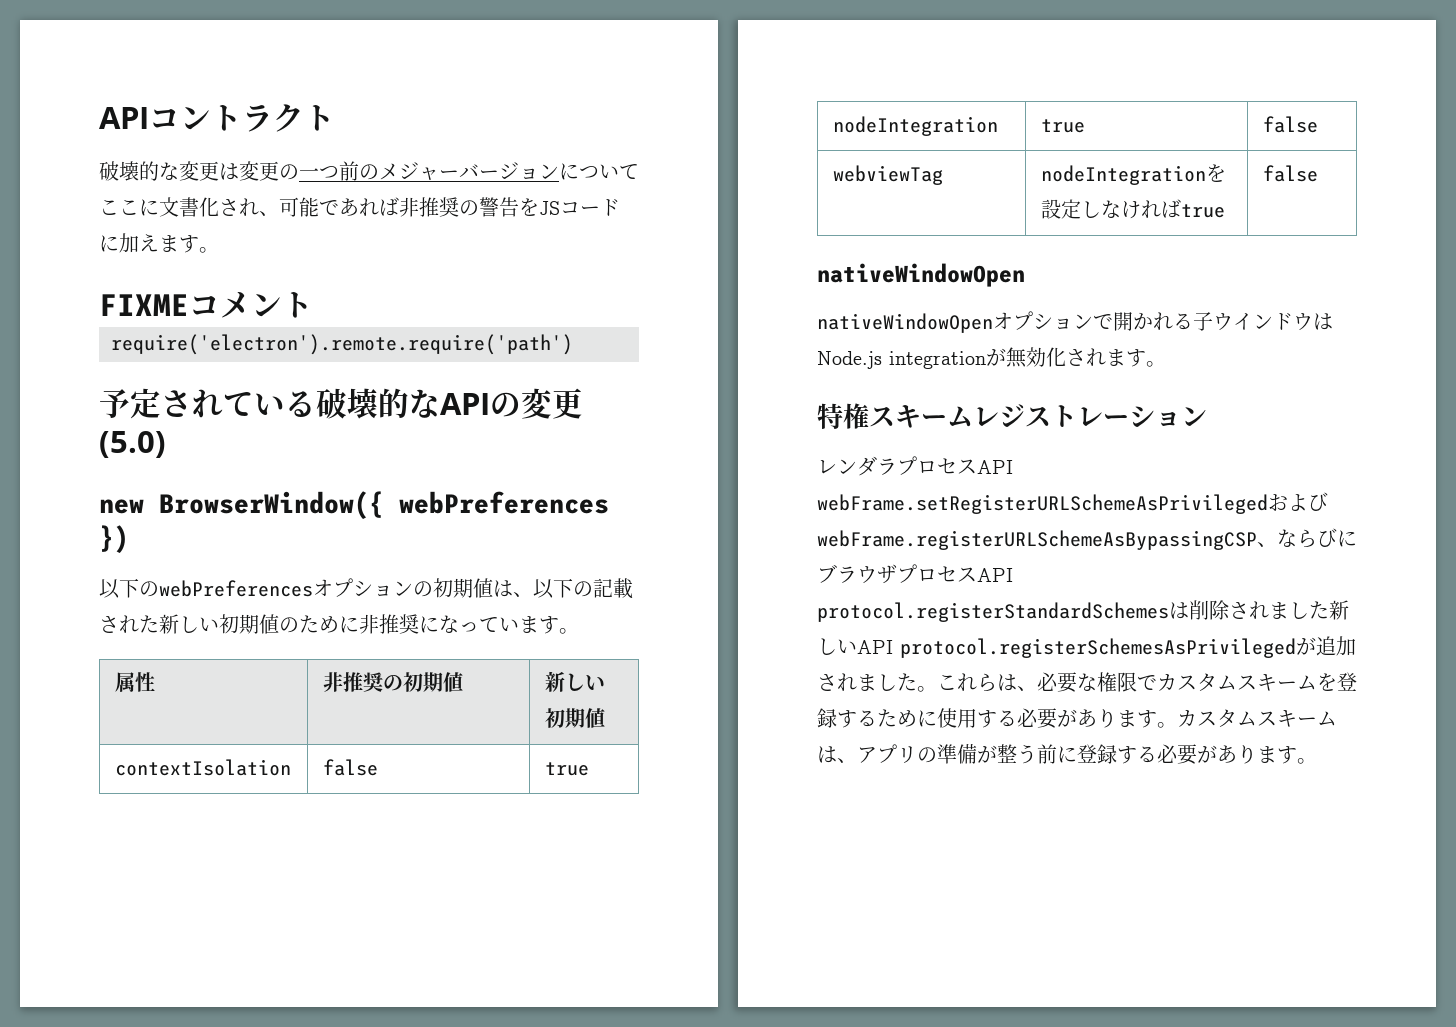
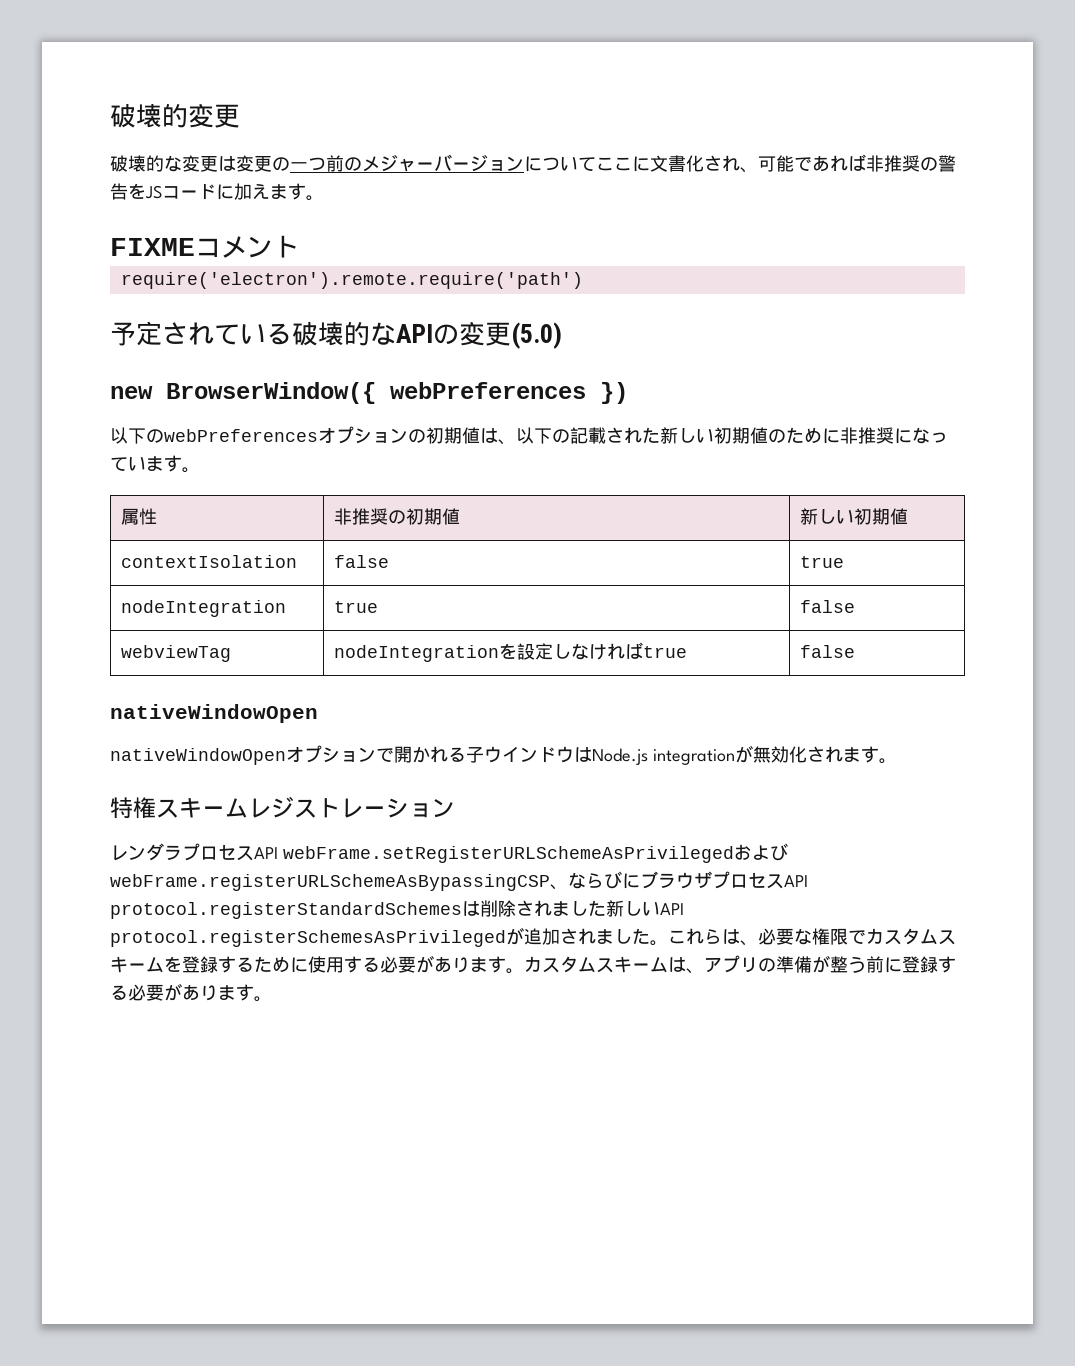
- APIコントラクト
+ 破壊的変更

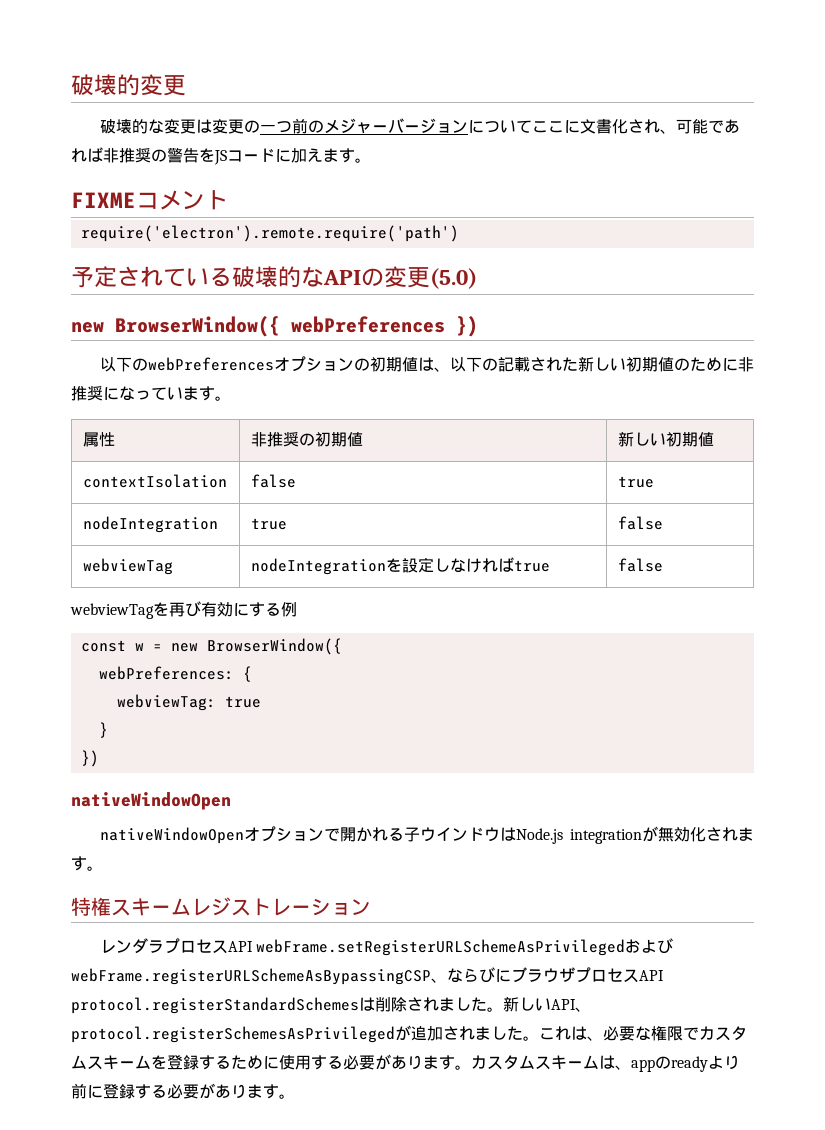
+ webviewTagを再び有効にする例
+ const w = new BrowserWindow({
+ webPreferences: {
+ webviewTag: true
+ }
+ })
- レンダラプロセスAPI webFrame.setRegisterURLSchemeAsPrivilegedおよびwebFrame.registerURLSchemeAsBypassingCSP、ならびにブラウザプロセスAPI protocol.registerStandardSchemesは削除されました新しいAPI protocol.registerSchemesAsPrivilegedが追加されました。
+ レンダラプロセスAPI webFrame.setRegisterURLSchemeAsPrivilegedおよびwebFrame.registerURLSchemeAsBypassingCSP、ならびにブラウザプロセスAPI protocol.registerStandardSchemesは削除されました。新しいAPI、protocol.registerSchemesAsPrivilegedが追加されました。
- これらは、必要な権限でカスタムスキームを登録するために使用する必要があります。
+ これは、必要な権限でカスタムスキームを登録するために使用する必要があります。
- カスタムスキームは、アプリの準備が整う前に登録する必要があります。
+ カスタムスキームは、appのreadyより前に登録する必要があります。

